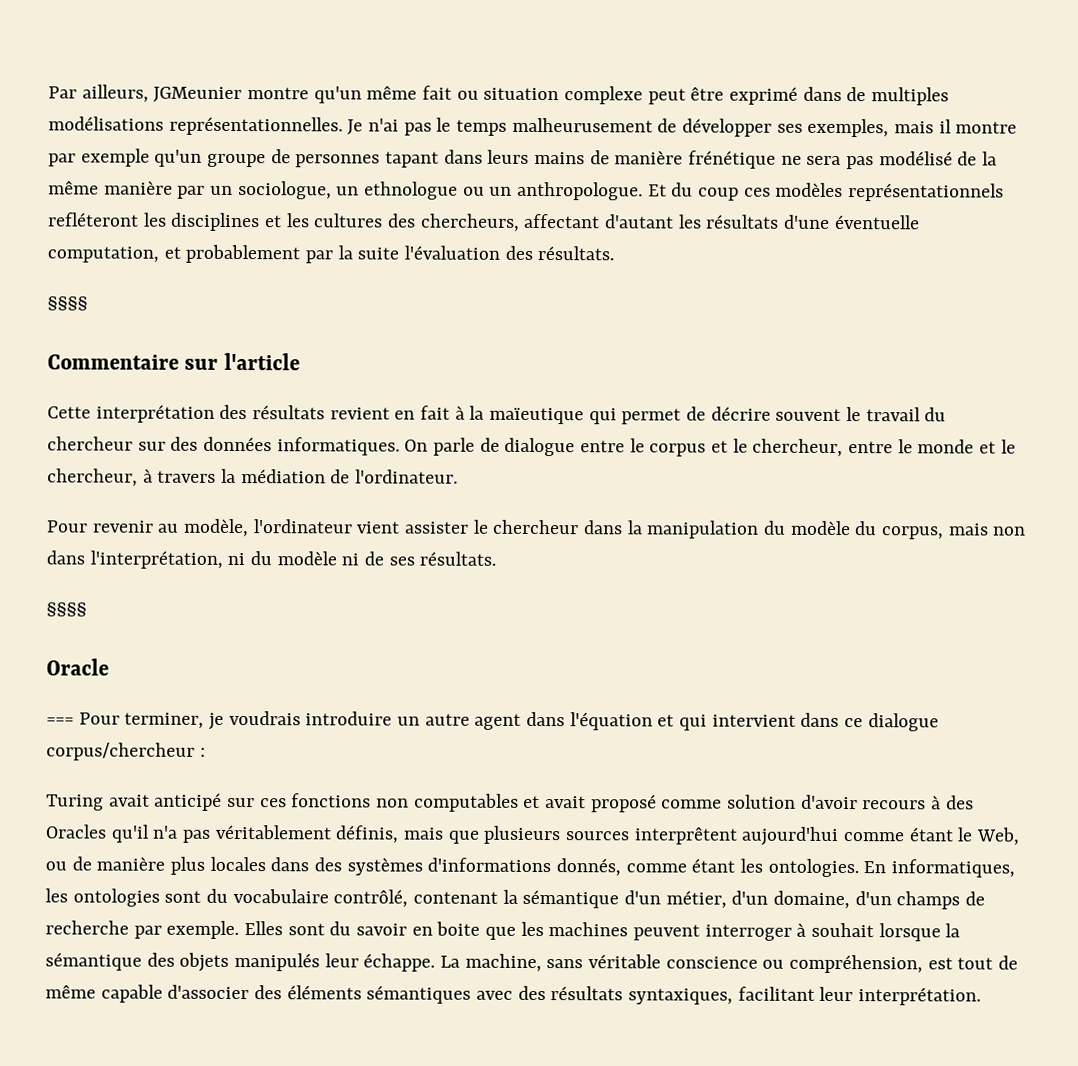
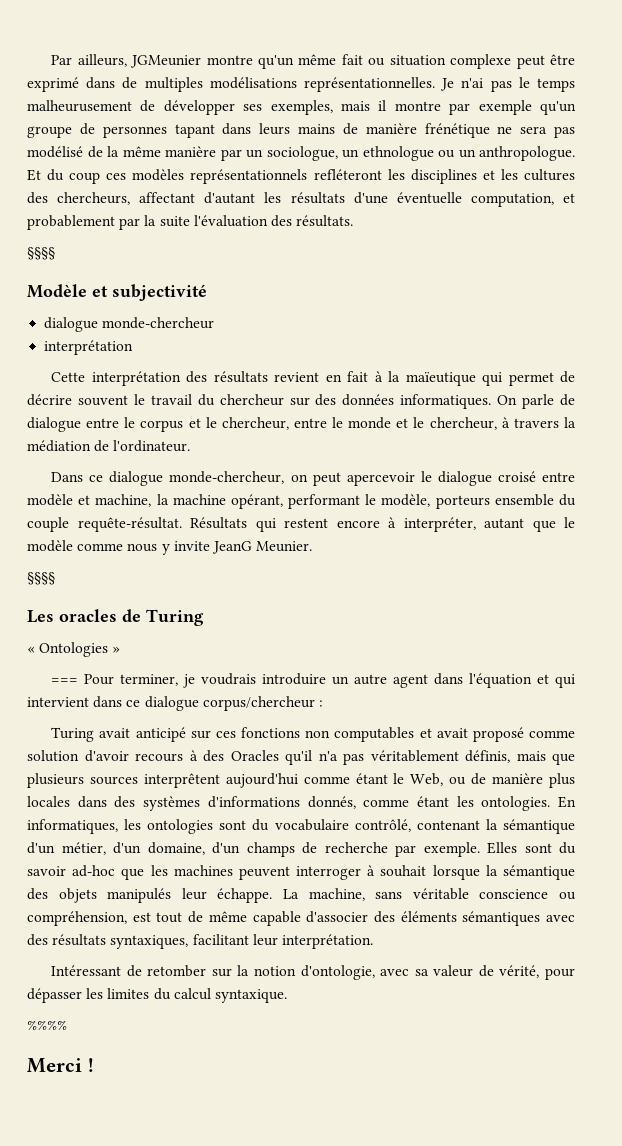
- Commentaire sur l'article
+ Modèle et subjectivité
+ dialogue monde-chercheur
+ interprétation
- Pour revenir au modèle, l'ordinateur vient assister le chercheur dans la manipulation du modèle du corpus, mais non dans l'interprétation, ni du modèle ni de ses résultats.
+ Dans ce dialogue monde-chercheur, on peut apercevoir le dialogue croisé entre modèle et machine, la machine opérant, performant le modèle, porteurs ensemble du couple requête-résultat. Résultats qui restent encore à interpréter, autant que le modèle comme nous y invite JeanG Meunier.
  §§§§
- Oracle
+ Les oracles de Turing
+ « Ontologies »
- Elles sont du savoir en boite que les machines peuvent interroger à souhait lorsque la sémantique des objets manipulés leur échappe.
+ Elles sont du savoir ad-hoc que les machines peuvent interroger à souhait lorsque la sémantique des objets manipulés leur échappe.
+ Intéressant de retomber sur la notion d'ontologie, avec sa valeur de vérité, pour dépasser les limites du calcul syntaxique.
+ %%%%
+ Merci !

